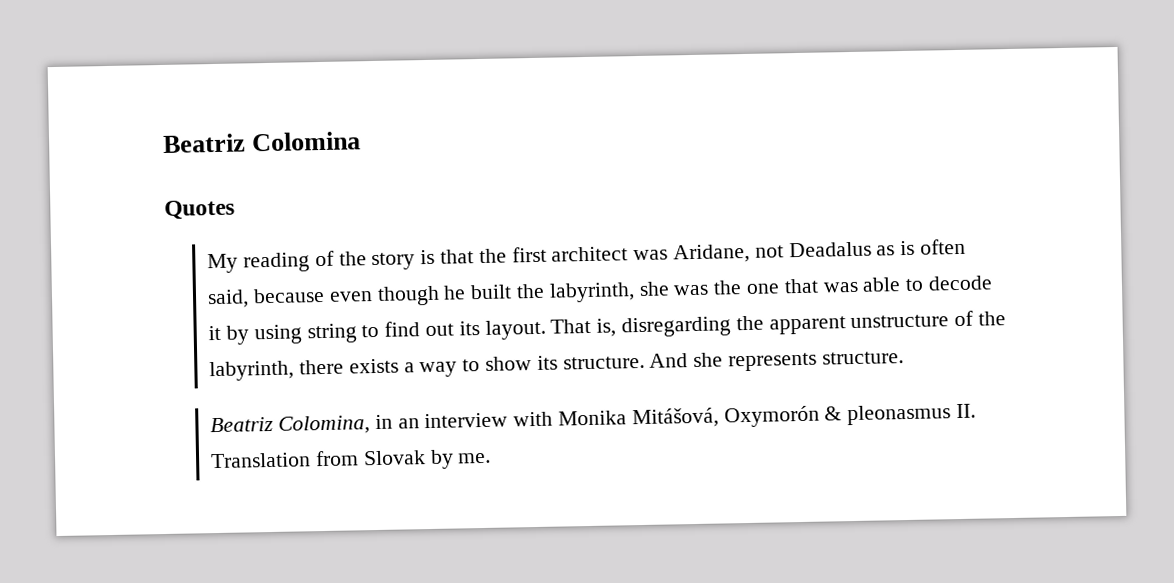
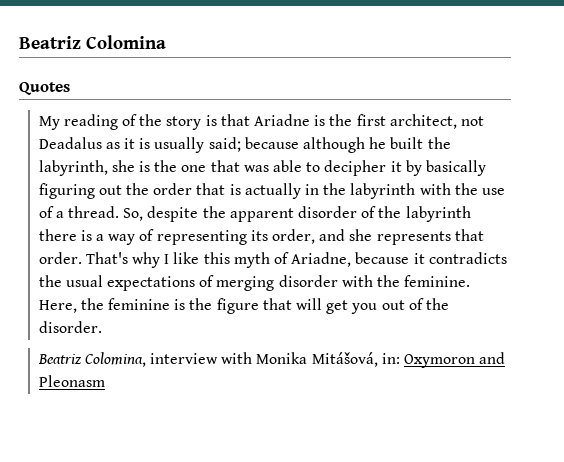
- My reading of the story is that the first architect was Aridane, not Deadalus as is often said, because even though he built the labyrinth, she was the one that was able to decode it by using string to find out its layout. That is, disregarding the apparent unstructure of the labyrinth, there exists a way to show its structure. And she represents structure.
+ My reading of the story is that Ariadne is the first architect, not Deadalus as it is usually said; because although he built the labyrinth, she is the one that was able to decipher it by basically figuring out the order that is actually in the labyrinth with the use of a thread. So, despite the apparent disorder of the labyrinth there is a way of representing its order, and she represents that order. That's why I like this myth of Ariadne, because it contradicts the usual expectations of merging disorder with the feminine. Here, the feminine is the figure that will get you out of the disorder.
- Beatriz Colomina, in an interview with Monika Mitášová, Oxymorón & pleonasmus II. Translation from Slovak by me.
+ Beatriz Colomina, interview with Monika Mitášová, in: Oxymoron and Pleonasm

